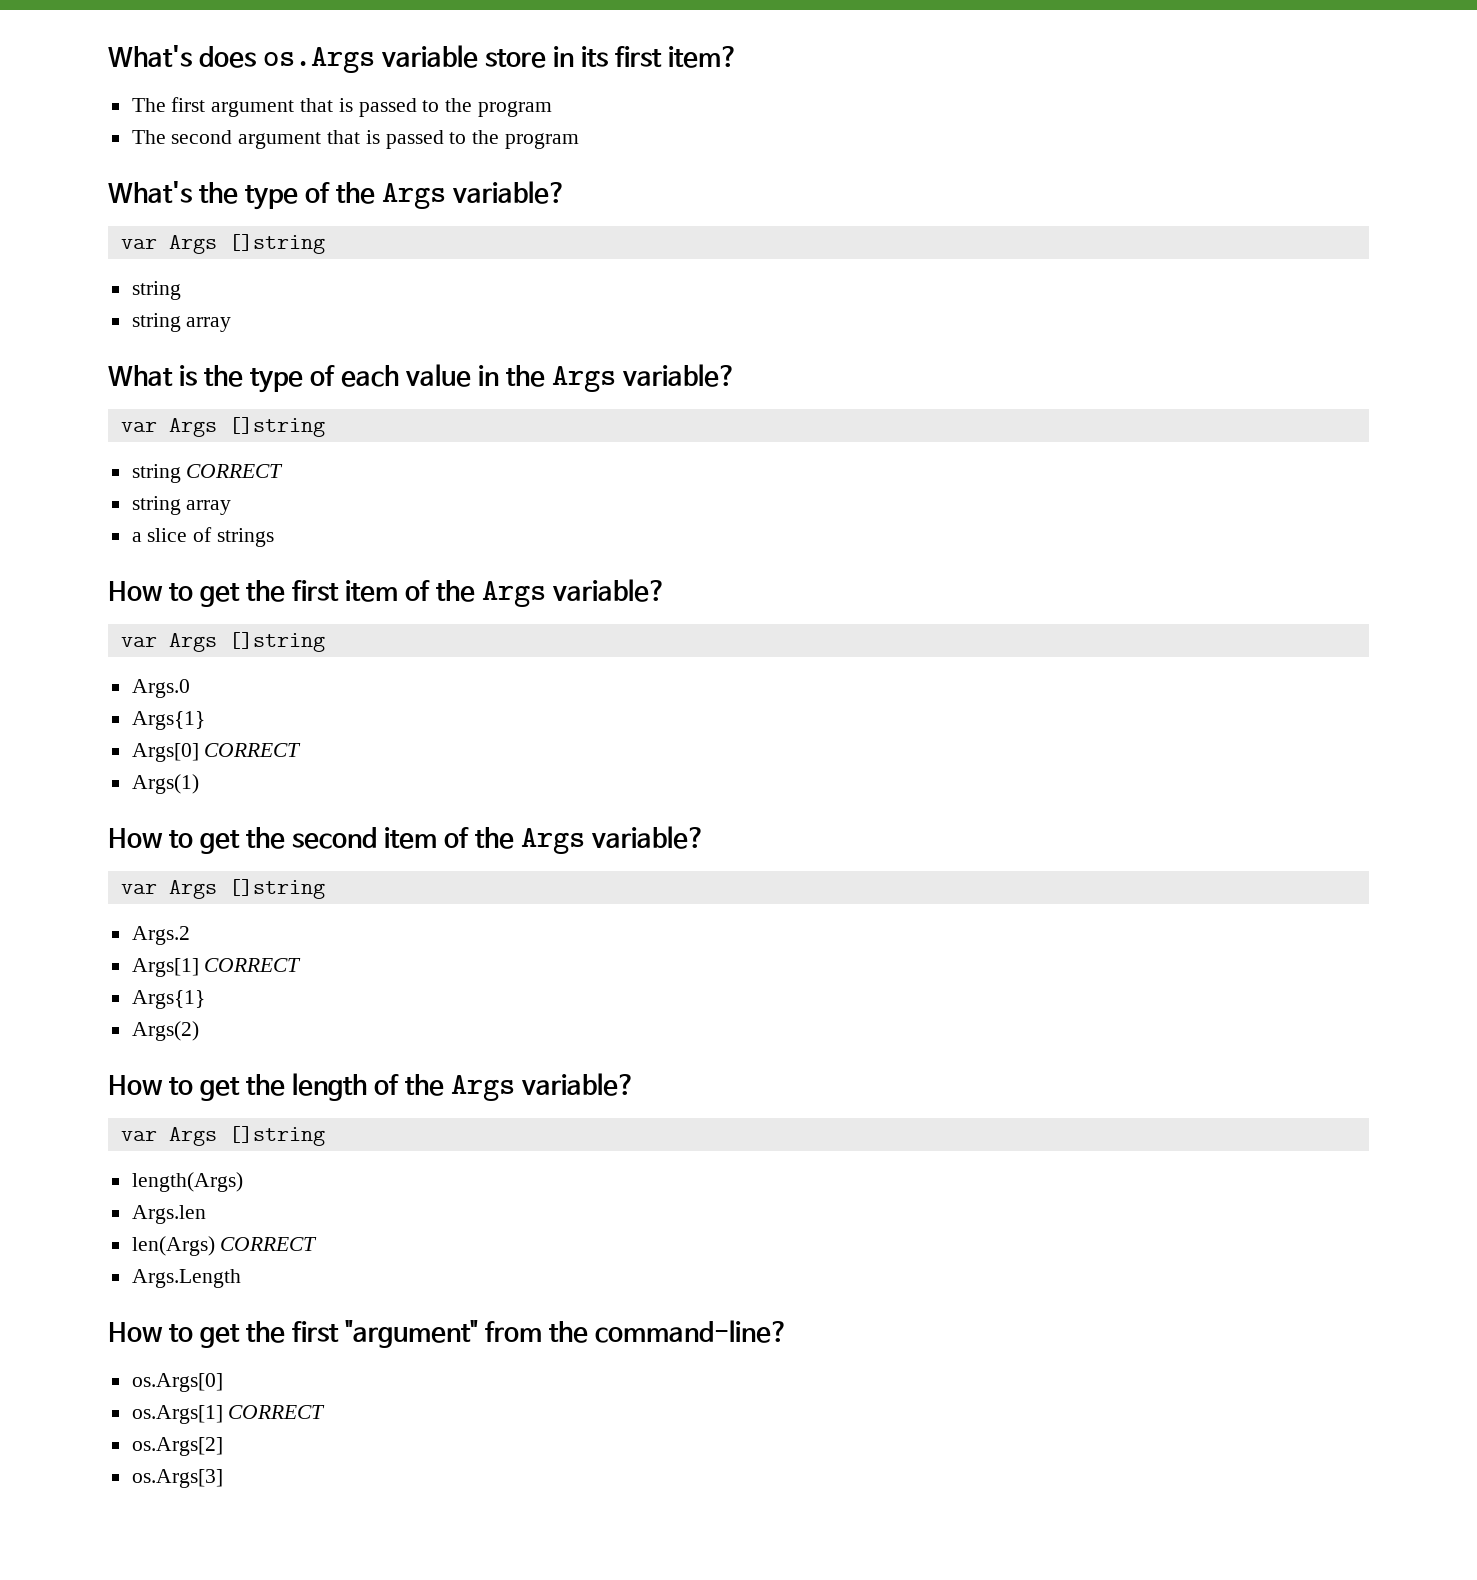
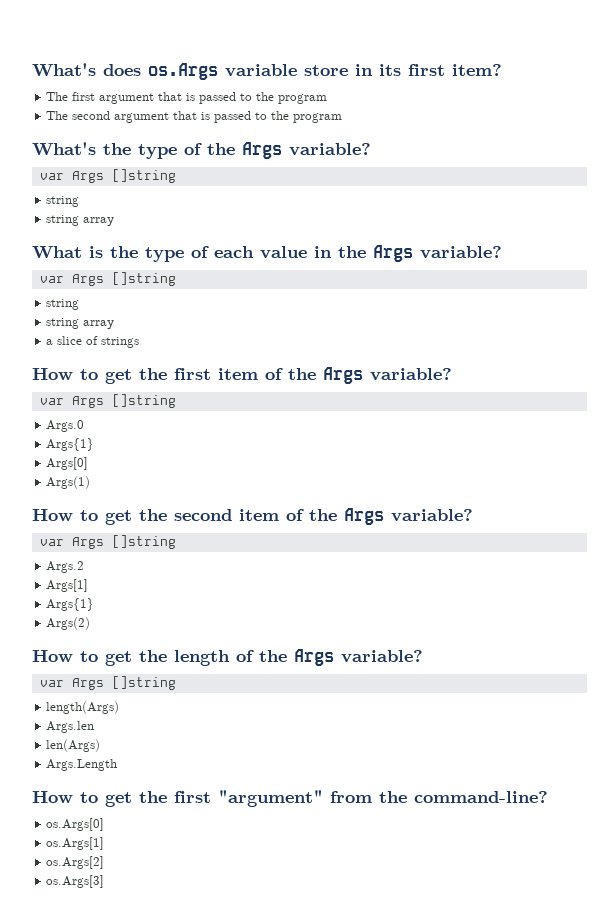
  What is the type of each value in the Args variable?
  var Args []string
- string CORRECT
+ string
- Args[0] CORRECT
+ Args[0]
- Args[1] CORRECT
+ Args[1]
- len(Args) CORRECT
+ len(Args)
- os.Args[1] CORRECT
+ os.Args[1]

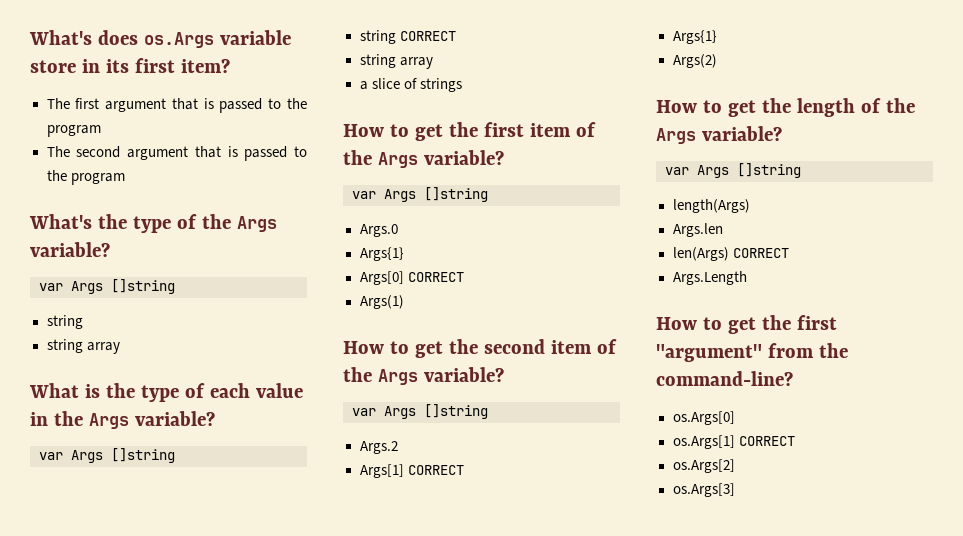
  What is the type of each value in the Args variable?
  var Args []string
- string
+ string CORRECT
- Args[0]
+ Args[0] CORRECT
- Args[1]
+ Args[1] CORRECT
- len(Args)
+ len(Args) CORRECT
- os.Args[1]
+ os.Args[1] CORRECT

